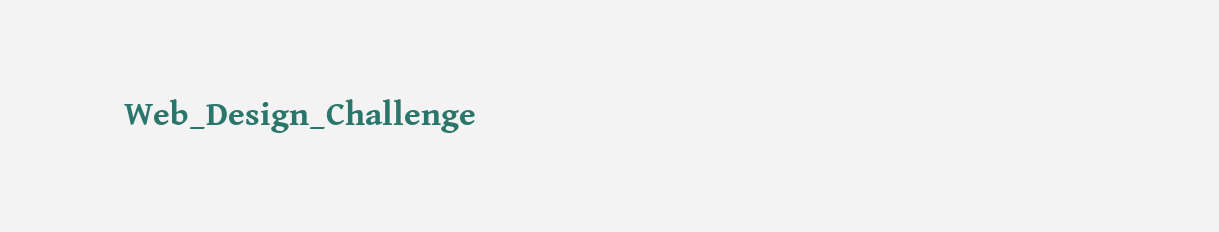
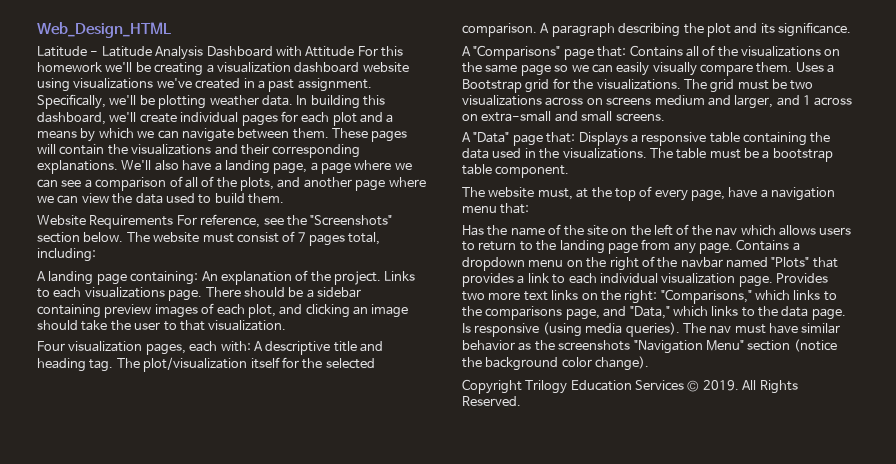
- Web_Design_Challenge
+ Web_Design_HTML
+ Latitude - Latitude Analysis Dashboard with Attitude For this homework we'll be creating a visualization dashboard website using visualizations we've created in a past assignment. Specifically, we'll be plotting weather data. In building this dashboard, we'll create individual pages for each plot and a means by which we can navigate between them. These pages will contain the visualizations and their corresponding explanations. We'll also have a landing page, a page where we can see a comparison of all of the plots, and another page where we can view the data used to build them.
+ Website Requirements For reference, see the "Screenshots" section below. The website must consist of 7 pages total, including:
+ A landing page containing: An explanation of the project. Links to each visualizations page. There should be a sidebar containing preview images of each plot, and clicking an image should take the user to that visualization.
+ Four visualization pages, each with: A descriptive title and heading tag. The plot/visualization itself for the selected comparison. A paragraph describing the plot and its significance.
+ A "Comparisons" page that: Contains all of the visualizations on the same page so we can easily visually compare them. Uses a Bootstrap grid for the visualizations. The grid must be two visualizations across on screens medium and larger, and 1 across on extra-small and small screens.
+ A "Data" page that: Displays a responsive table containing the data used in the visualizations. The table must be a bootstrap table component.
+ The website must, at the top of every page, have a navigation menu that:
+ Has the name of the site on the left of the nav which allows users to return to the landing page from any page. Contains a dropdown menu on the right of the navbar named "Plots" that provides a link to each individual visualization page. Provides two more text links on the right: "Comparisons," which links to the comparisons page, and "Data," which links to the data page. Is responsive (using media queries). The nav must have similar behavior as the screenshots "Navigation Menu" section (notice the background color change).
+ Copyright Trilogy Education Services © 2019. All Rights Reserved.

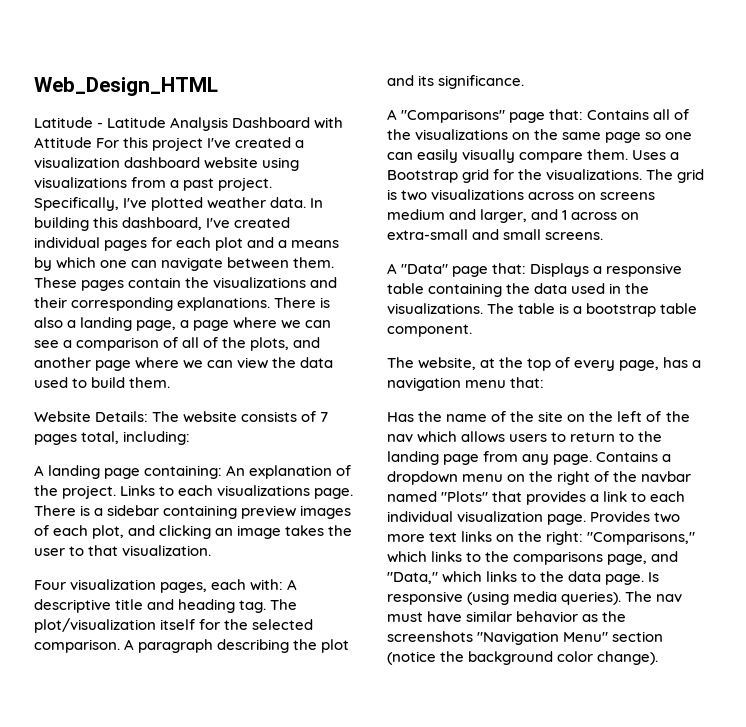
- Latitude - Latitude Analysis Dashboard with Attitude For this homework we'll be creating a visualization dashboard website using visualizations we've created in a past assignment. Specifically, we'll be plotting weather data.
+ Latitude - Latitude Analysis Dashboard with Attitude For this project I've created a visualization dashboard website using visualizations from a past project. Specifically, I've plotted weather data.
- In building this dashboard, we'll create individual pages for each plot and a means by which we can navigate between them.
+ In building this dashboard, I've created individual pages for each plot and a means by which one can navigate between them.
- These pages will contain the visualizations and their corresponding explanations.
+ These pages contain the visualizations and their corresponding explanations.
- We'll also have a landing page, a page where we can see a comparison of all of the plots, and another page where we can view the data used to build them.
+ There is also a landing page, a page where we can see a comparison of all of the plots, and another page where we can view the data used to build them.
- Website Requirements For reference, see the "Screenshots" section below. The website must consist of 7 pages total, including:
+ Website Details: The website consists of 7 pages total, including:
- There should be a sidebar containing preview images of each plot, and clicking an image should take the user to that visualization.
+ There is a sidebar containing preview images of each plot, and clicking an image takes the user to that visualization.
- A "Comparisons" page that: Contains all of the visualizations on the same page so we can easily visually compare them.
+ A "Comparisons" page that: Contains all of the visualizations on the same page so one can easily visually compare them.
- The grid must be two visualizations across on screens medium and larger, and 1 across on extra-small and small screens.
+ The grid is two visualizations across on screens medium and larger, and 1 across on extra-small and small screens.
- The table must be a bootstrap table component.
+ The table is a bootstrap table component.
- The website must, at the top of every page, have a navigation menu that:
+ The website, at the top of every page, has a navigation menu that:
- Copyright Trilogy Education Services © 2019. All Rights Reserved.

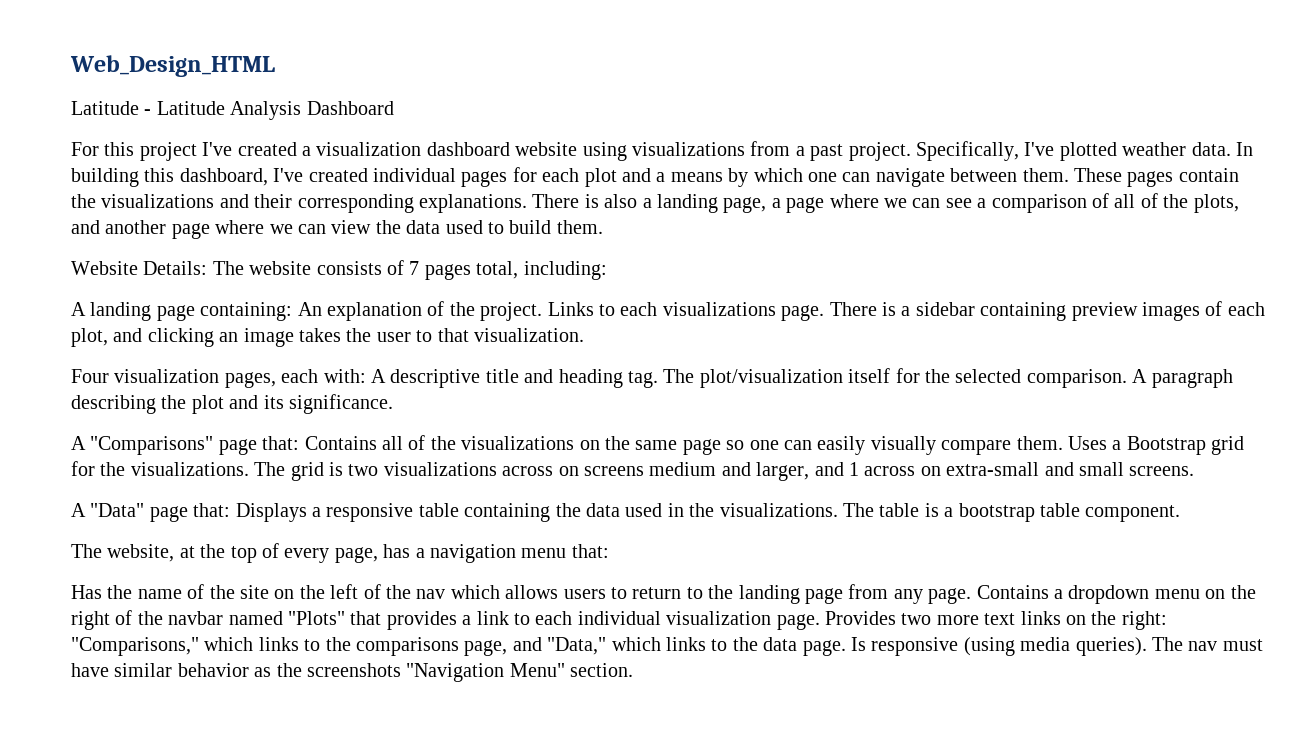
- Latitude - Latitude Analysis Dashboard with Attitude For this project I've created a visualization dashboard website using visualizations from a past project.
+ Latitude - Latitude Analysis Dashboard
+ For this project I've created a visualization dashboard website using visualizations from a past project.
- The nav must have similar behavior as the screenshots "Navigation Menu" section (notice the background color change).
+ The nav must have similar behavior as the screenshots "Navigation Menu" section.

